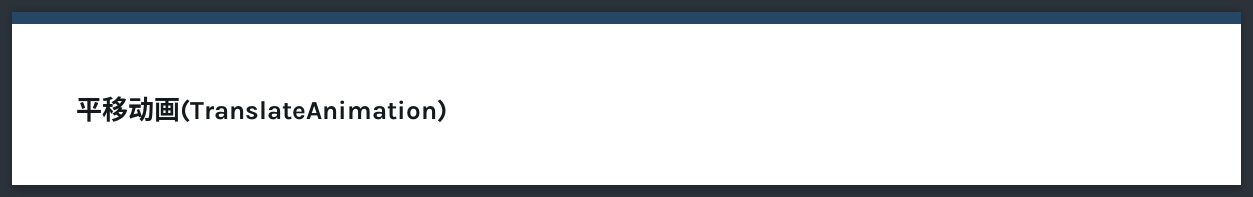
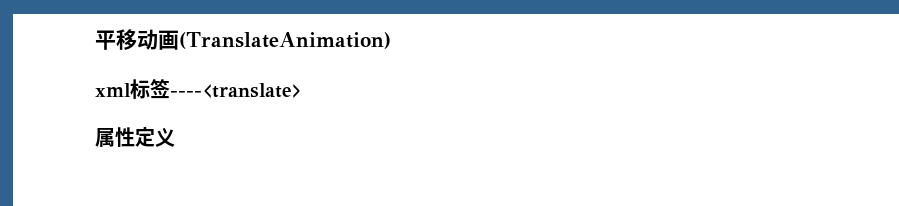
+ xml标签----<translate>
+ 属性定义

